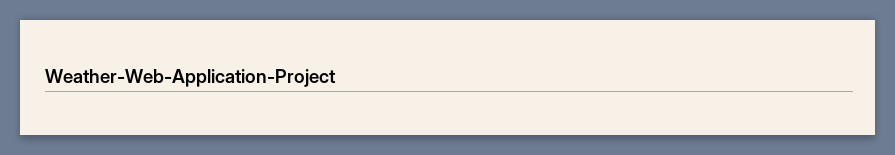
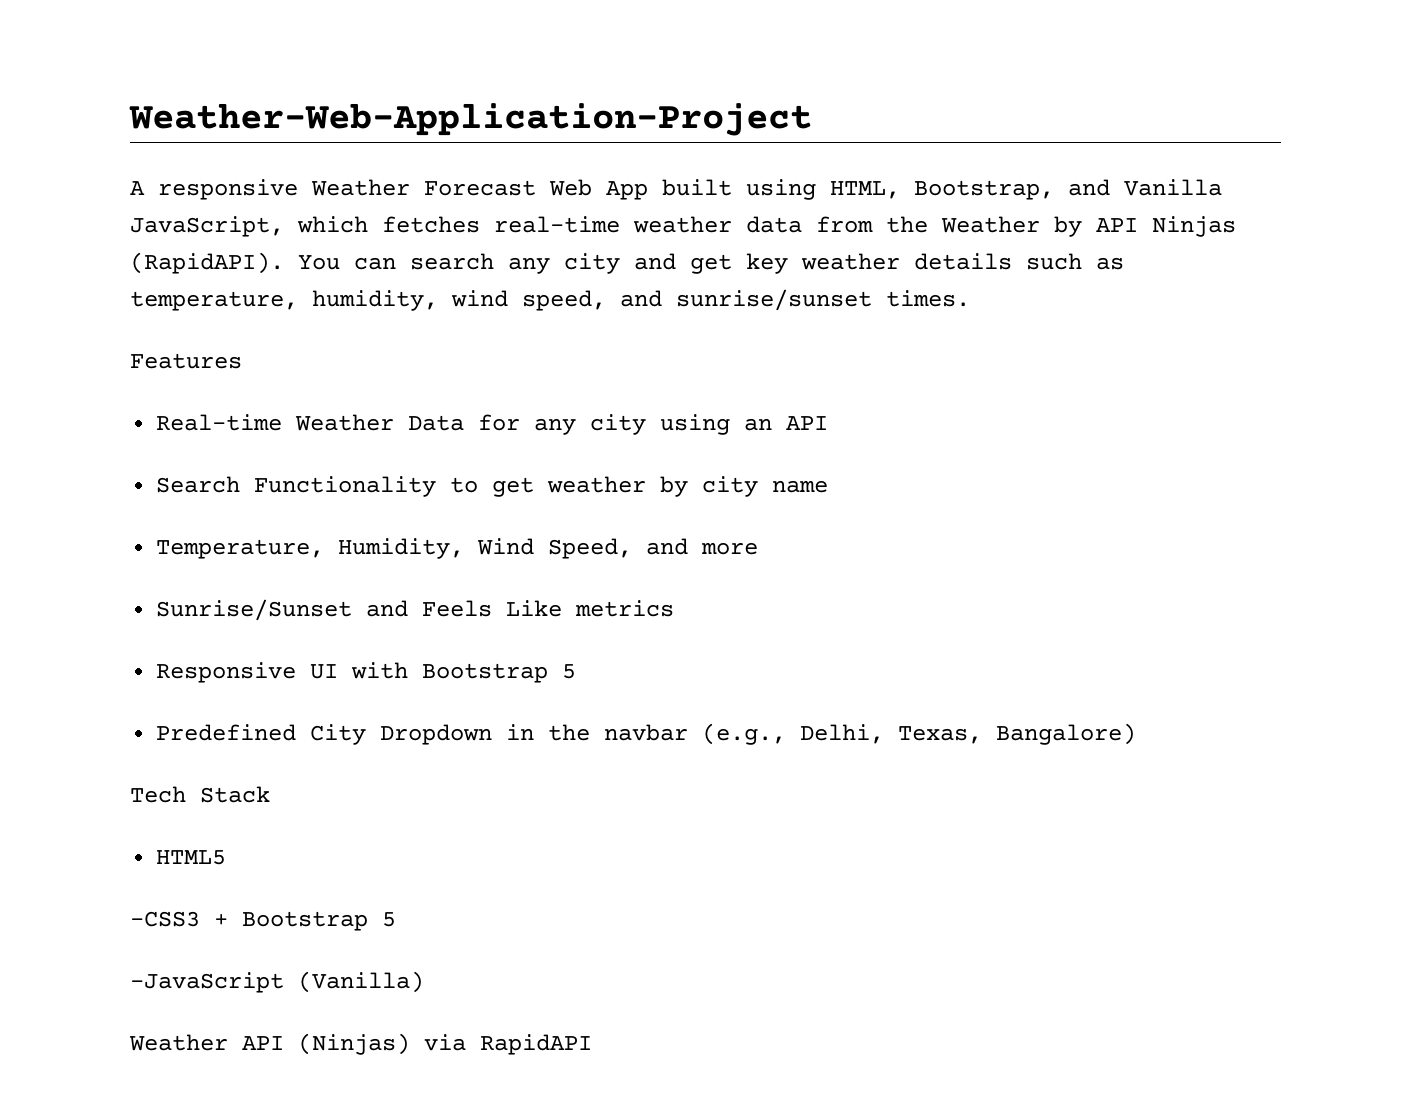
+ A responsive Weather Forecast Web App built using HTML, Bootstrap, and Vanilla JavaScript, which fetches real-time weather data from the Weather by API Ninjas (RapidAPI). You can search any city and get key weather details such as temperature, humidity, wind speed, and sunrise/sunset times.
+ Features
+ Real-time Weather Data for any city using an API
+ Search Functionality to get weather by city name
+ Temperature, Humidity, Wind Speed, and more
+ Sunrise/Sunset and Feels Like metrics
+ Responsive UI with Bootstrap 5
+ Predefined City Dropdown in the navbar (e.g., Delhi, Texas, Bangalore)
+ Tech Stack
+ HTML5
+ -CSS3 + Bootstrap 5
+ -JavaScript (Vanilla)
+ Weather API (Ninjas) via RapidAPI

